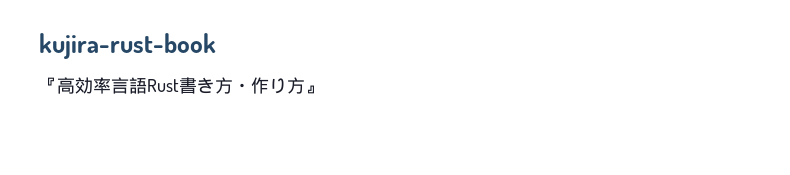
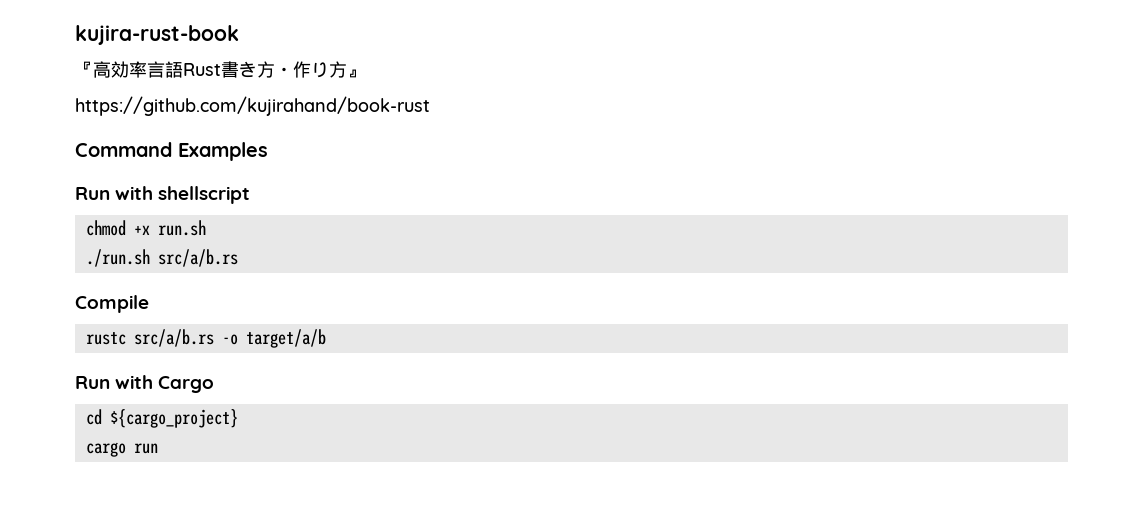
+ https://github.com/kujirahand/book-rust
+ Command Examples
+ Run with shellscript
+ chmod +x run.sh
+ ./run.sh src/a/b.rs
+ Compile
+ rustc src/a/b.rs -o target/a/b
+ Run with Cargo
+ cd ${cargo_project}
+ cargo run

